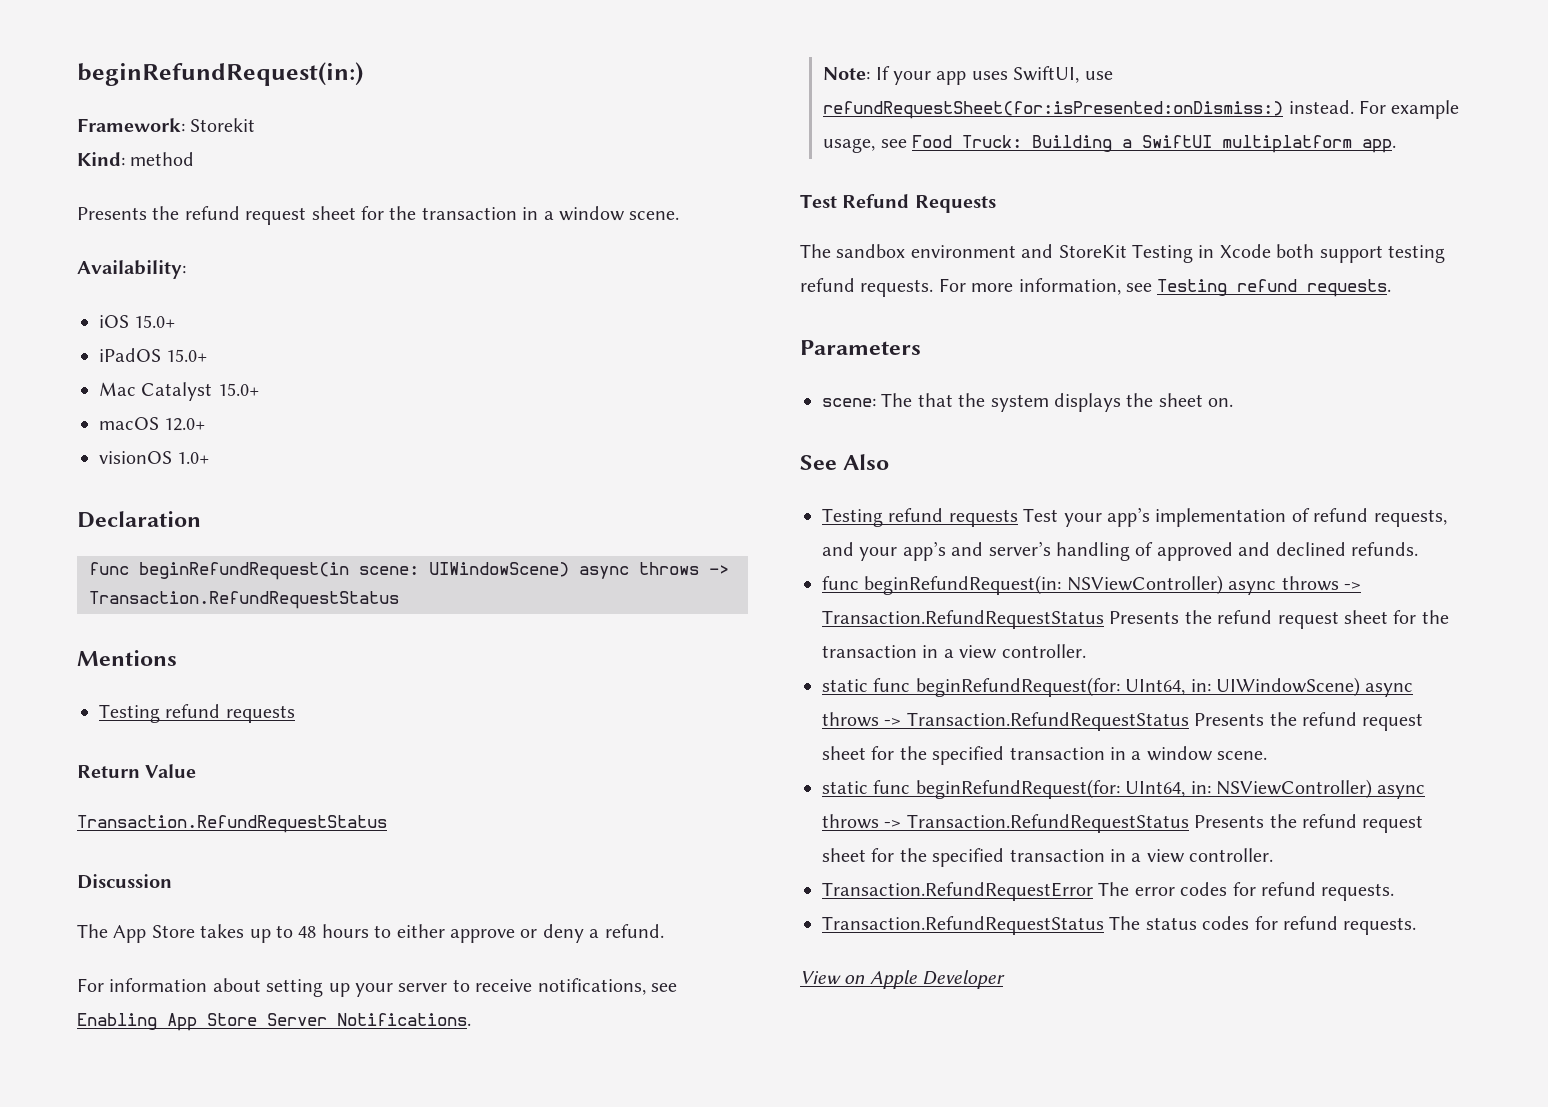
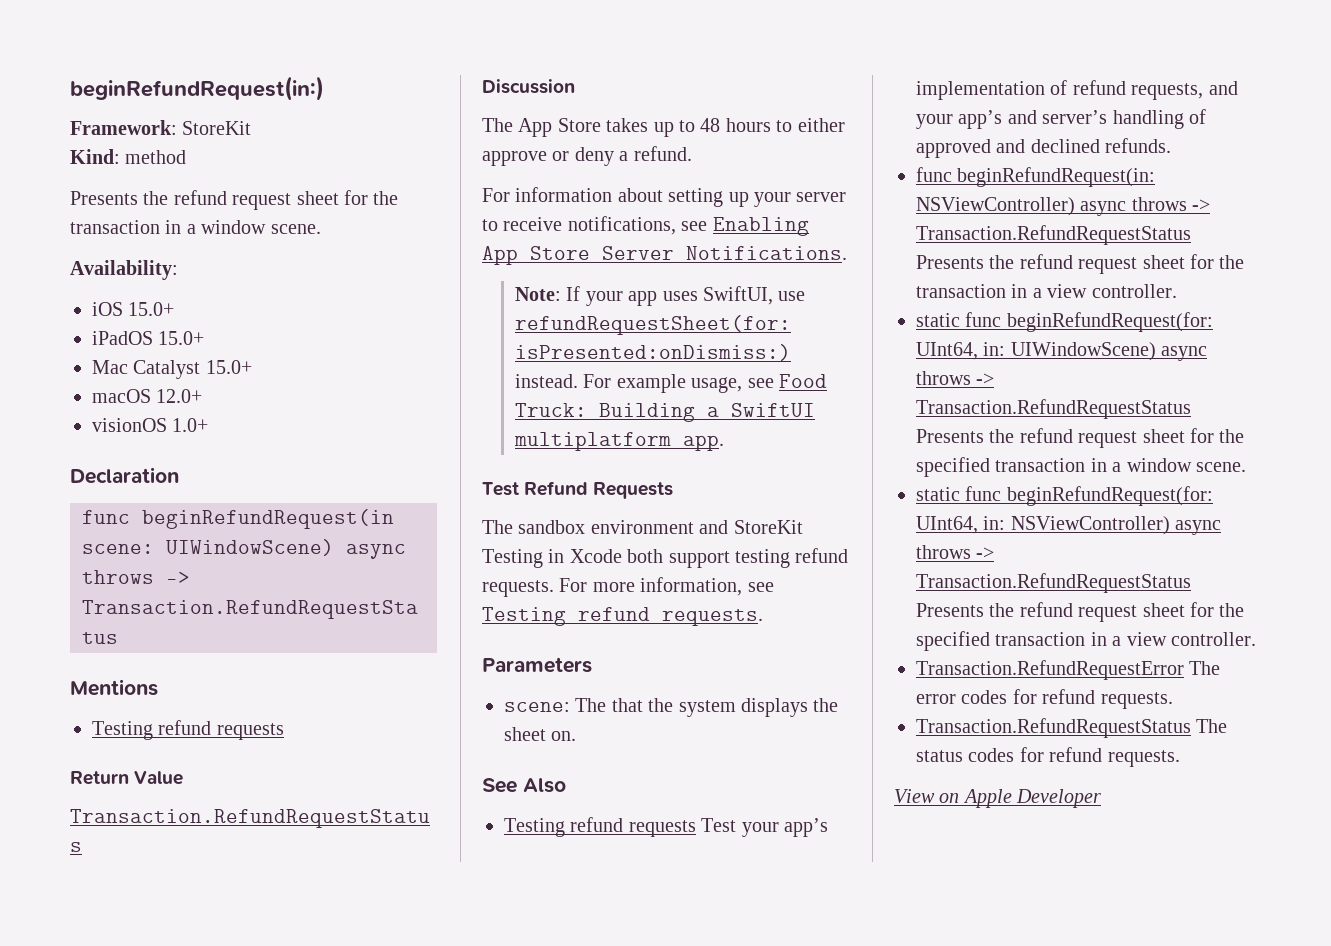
- Framework: Storekit
+ Framework: StoreKit

